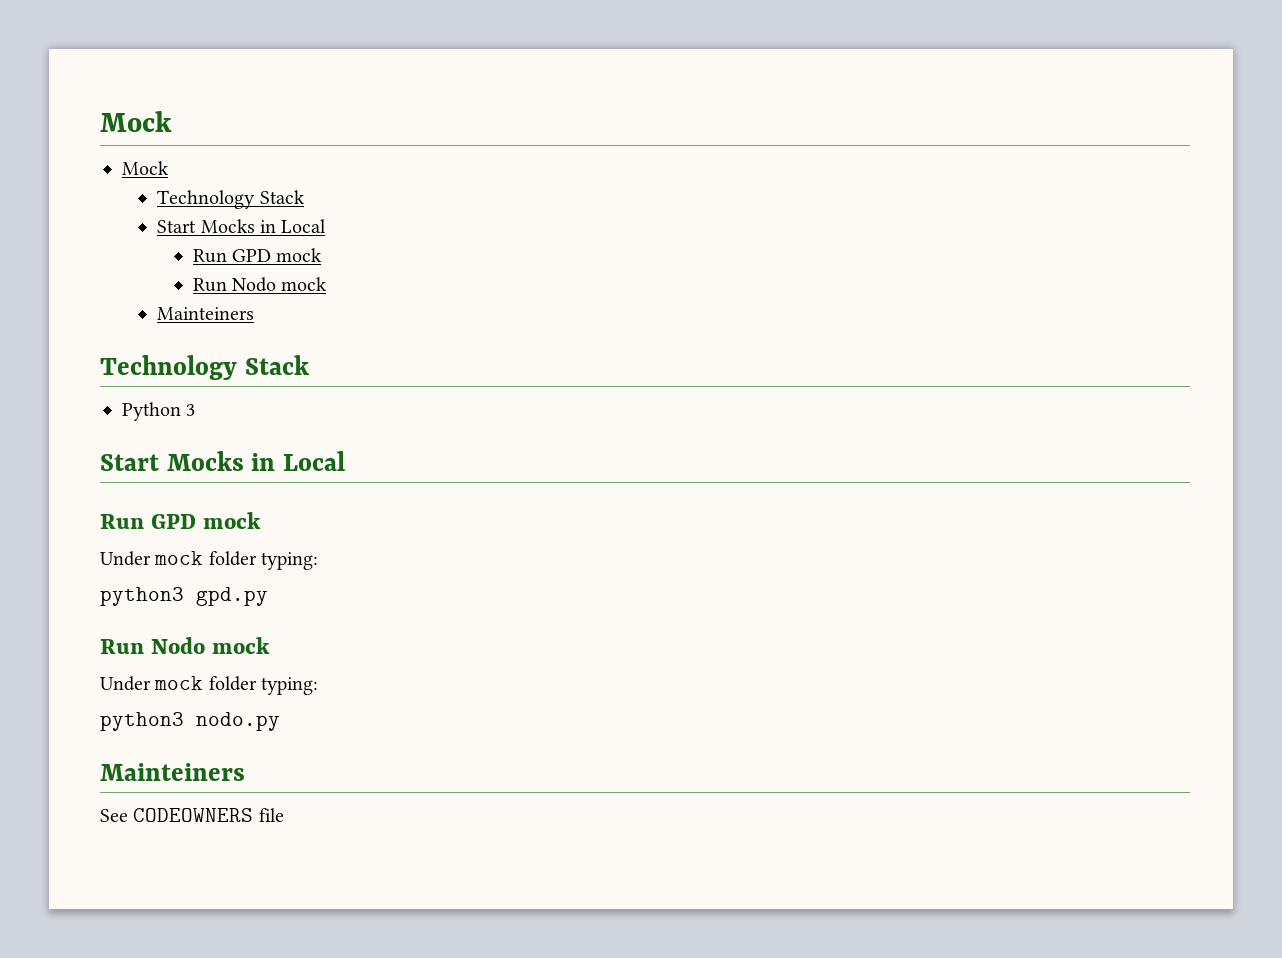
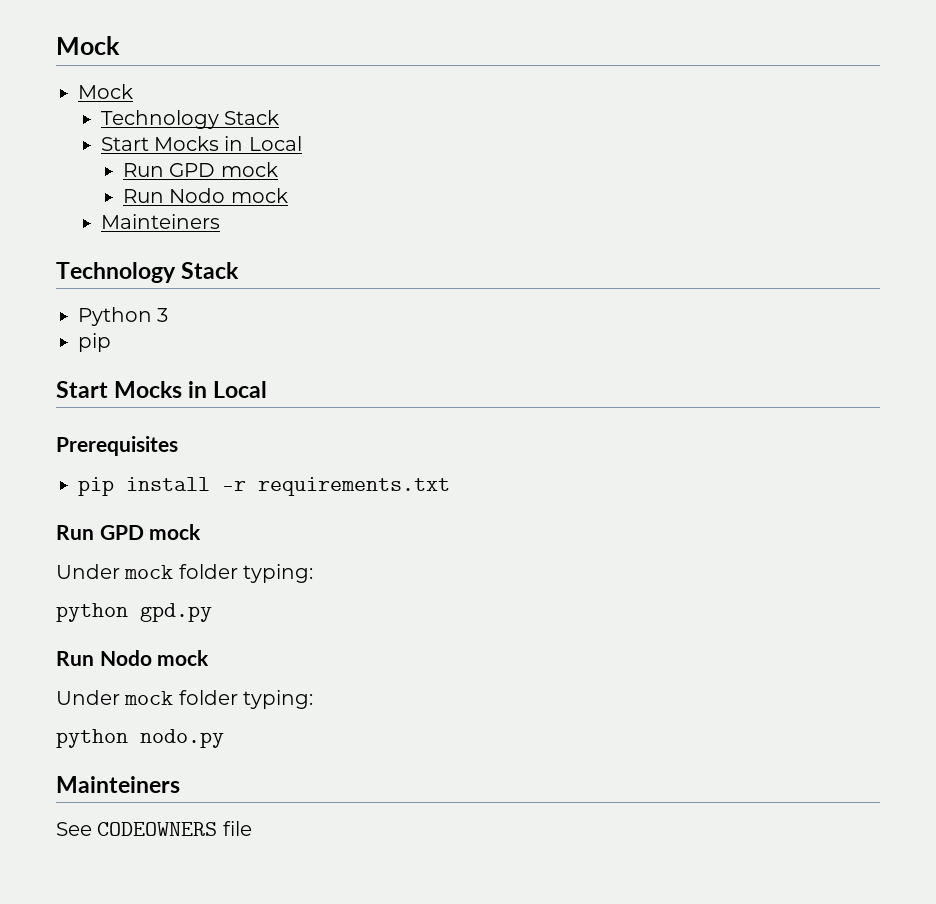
  Python 3
+ pip
  Start Mocks in Local
+ Prerequisites
+ pip install -r requirements.txt
- python3 gpd.py
+ python gpd.py
- python3 nodo.py
+ python nodo.py

